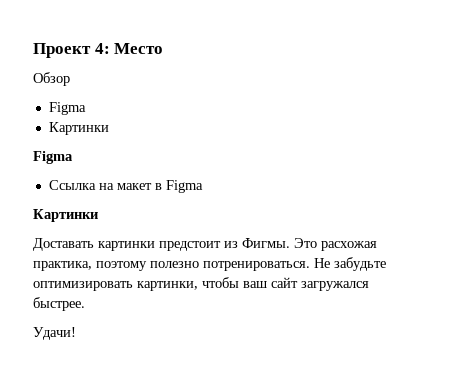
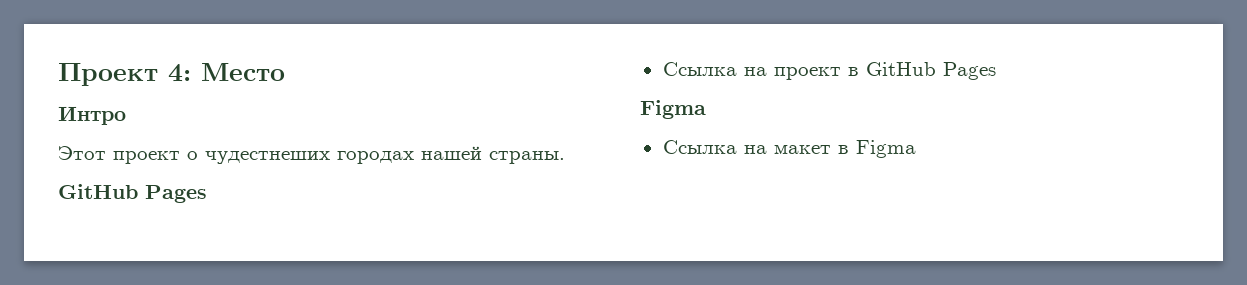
- Обзор
- Figma
- Картинки
+ Интро
+ Этот проект о чудестнеших городах нашей страны.
+ GitHub Pages
+ Ссылка на проект в GitHub Pages
  Ссылка на макет в Figma
- Картинки
- Доставать картинки предстоит из Фигмы. Это расхожая практика, поэтому полезно потренироваться. Не забудьте оптимизировать картинки, чтобы ваш сайт загружался быстрее.
- Удачи!

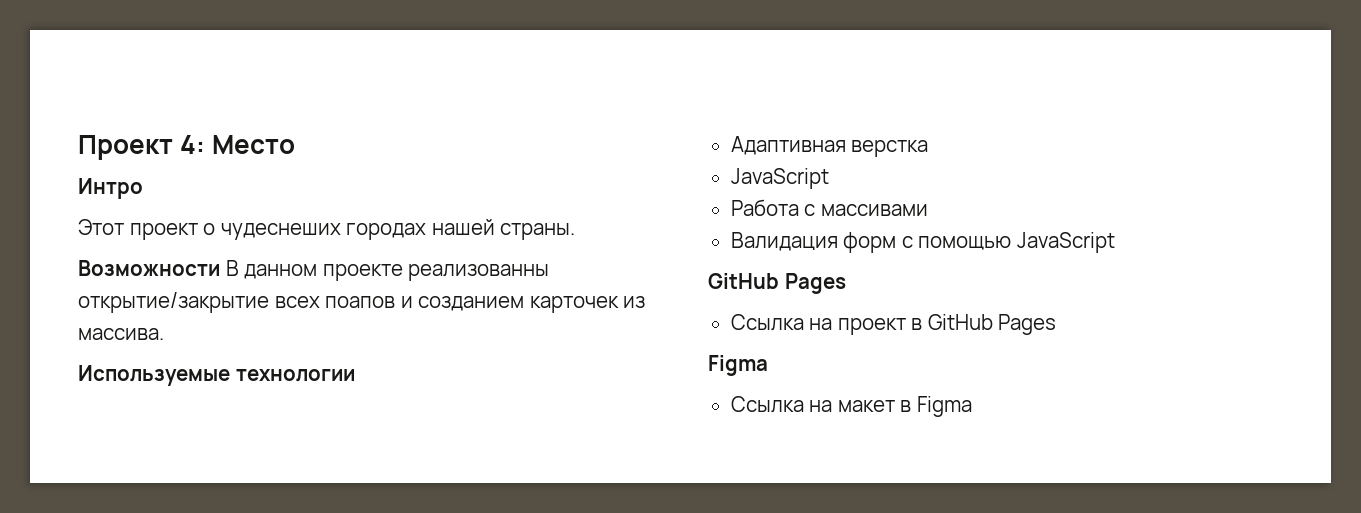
- Этот проект о чудестнеших городах нашей страны.
+ Этот проект о чудеснеших городах нашей страны.
+ Возможности В данном проекте реализованны открытие/закрытие всех поапов и созданием карточек из массива.
+ Используемые технологии
+ Адаптивная верстка
+ JavaScript
+ Работа с массивами
+ Валидация форм с помощью JavaScript

